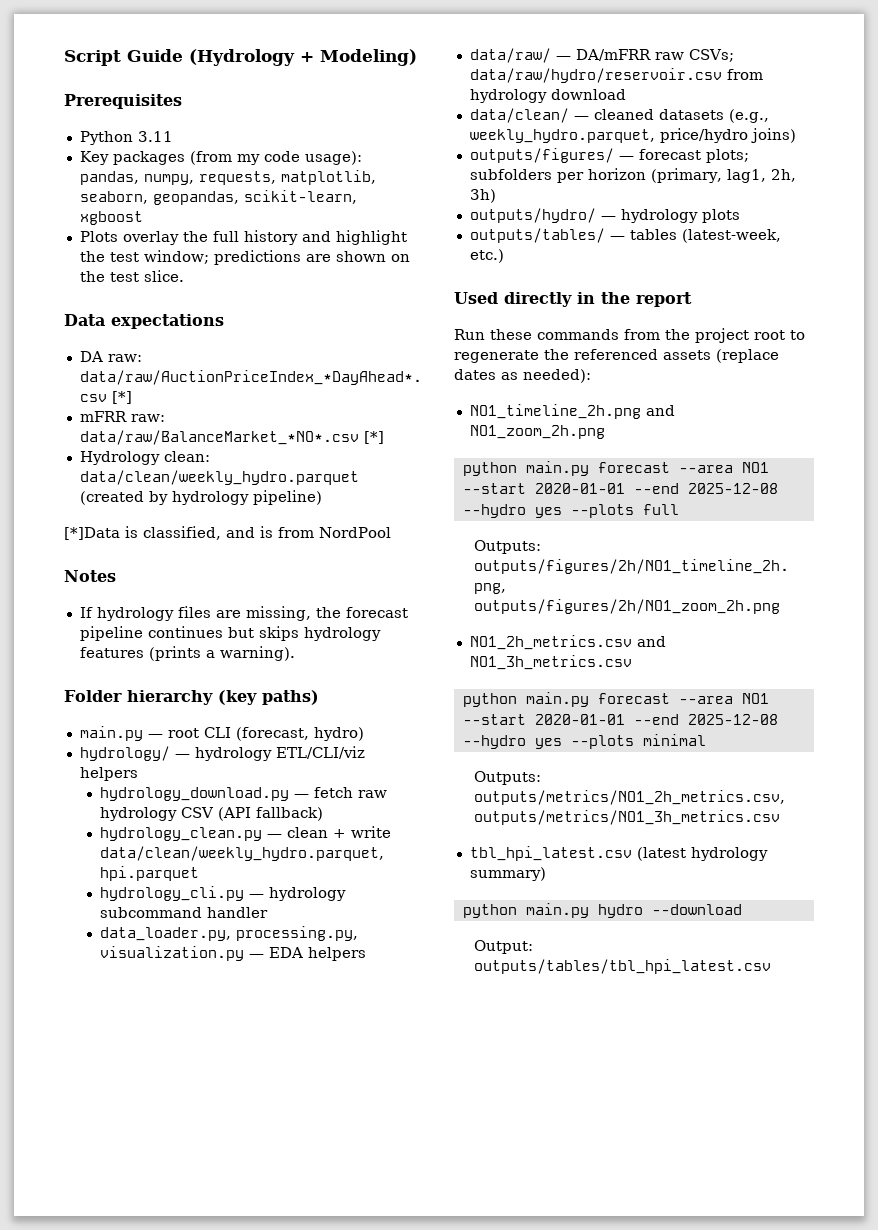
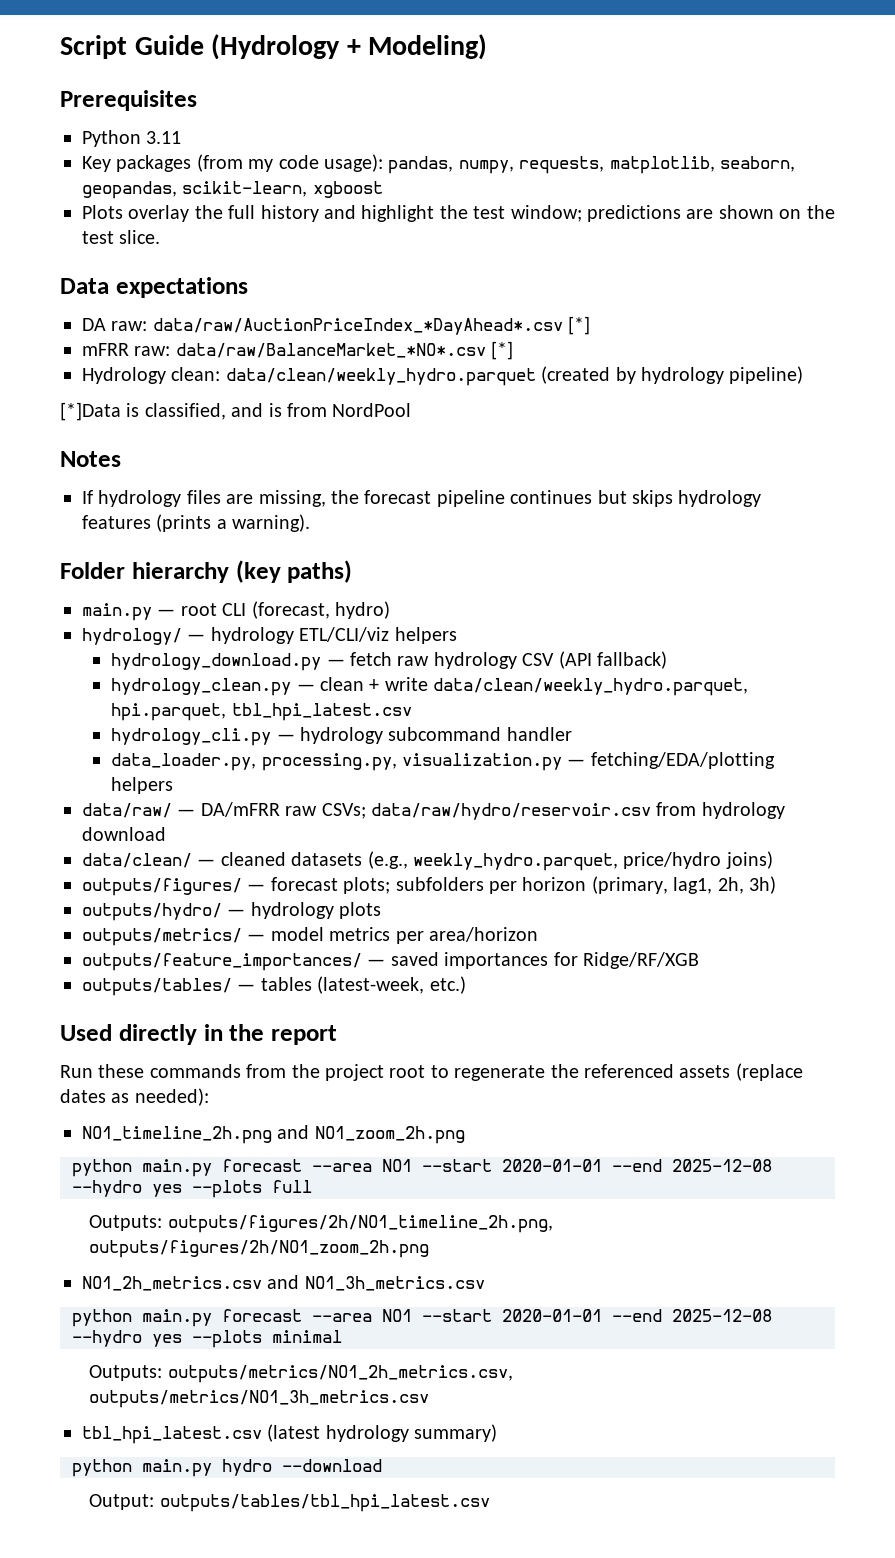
- hydrology_clean.py — clean + write data/clean/weekly_hydro.parquet, hpi.parquet
+ hydrology_clean.py — clean + write data/clean/weekly_hydro.parquet, hpi.parquet, tbl_hpi_latest.csv
- data_loader.py, processing.py, visualization.py — EDA helpers
+ data_loader.py, processing.py, visualization.py — fetching/EDA/plotting helpers
+ outputs/metrics/ — model metrics per area/horizon
+ outputs/feature_importances/ — saved importances for Ridge/RF/XGB

